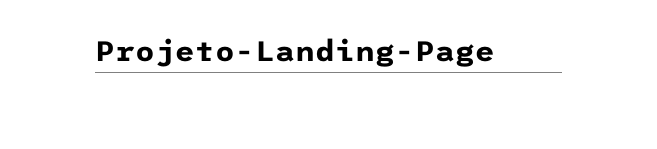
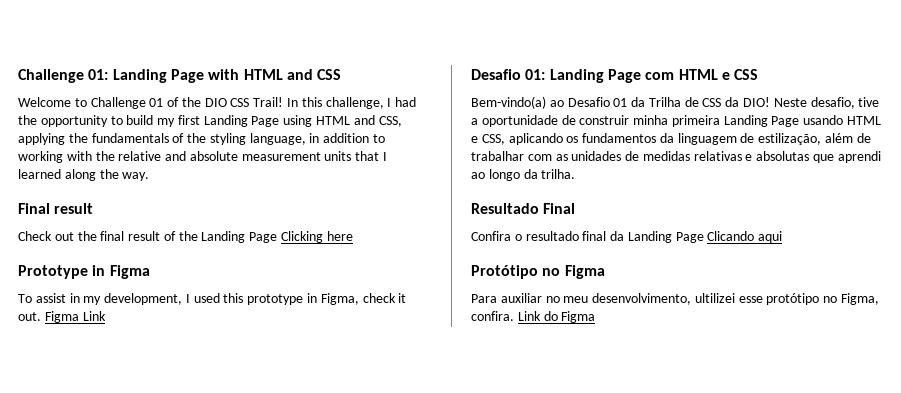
- Projeto-Landing-Page
+ Challenge 01: Landing Page with HTML and CSS
+ Welcome to Challenge 01 of the DIO CSS Trail! In this challenge, I had the opportunity to build my first Landing Page using HTML and CSS, applying the fundamentals of the styling language, in addition to working with the relative and absolute measurement units that I learned along the way.
+ Final result
+ Check out the final result of the Landing Page Clicking here
+ Prototype in Figma
+ To assist in my development, I used this prototype in Figma, check it out. Figma Link
+ Desafio 01: Landing Page com HTML e CSS
+ Bem-vindo(a) ao Desafio 01 da Trilha de CSS da DIO! Neste desafio, tive a oportunidade de construir minha primeira Landing Page usando HTML e CSS, aplicando os fundamentos da linguagem de estilização, além de trabalhar com as unidades de medidas relativas e absolutas que aprendi ao longo da trilha.
+ Resultado Final
+ Confira o resultado final da Landing Page Clicando aqui
+ Protótipo no Figma
+ Para auxiliar no meu desenvolvimento, ultilizei esse protótipo no Figma, confira. Link do Figma

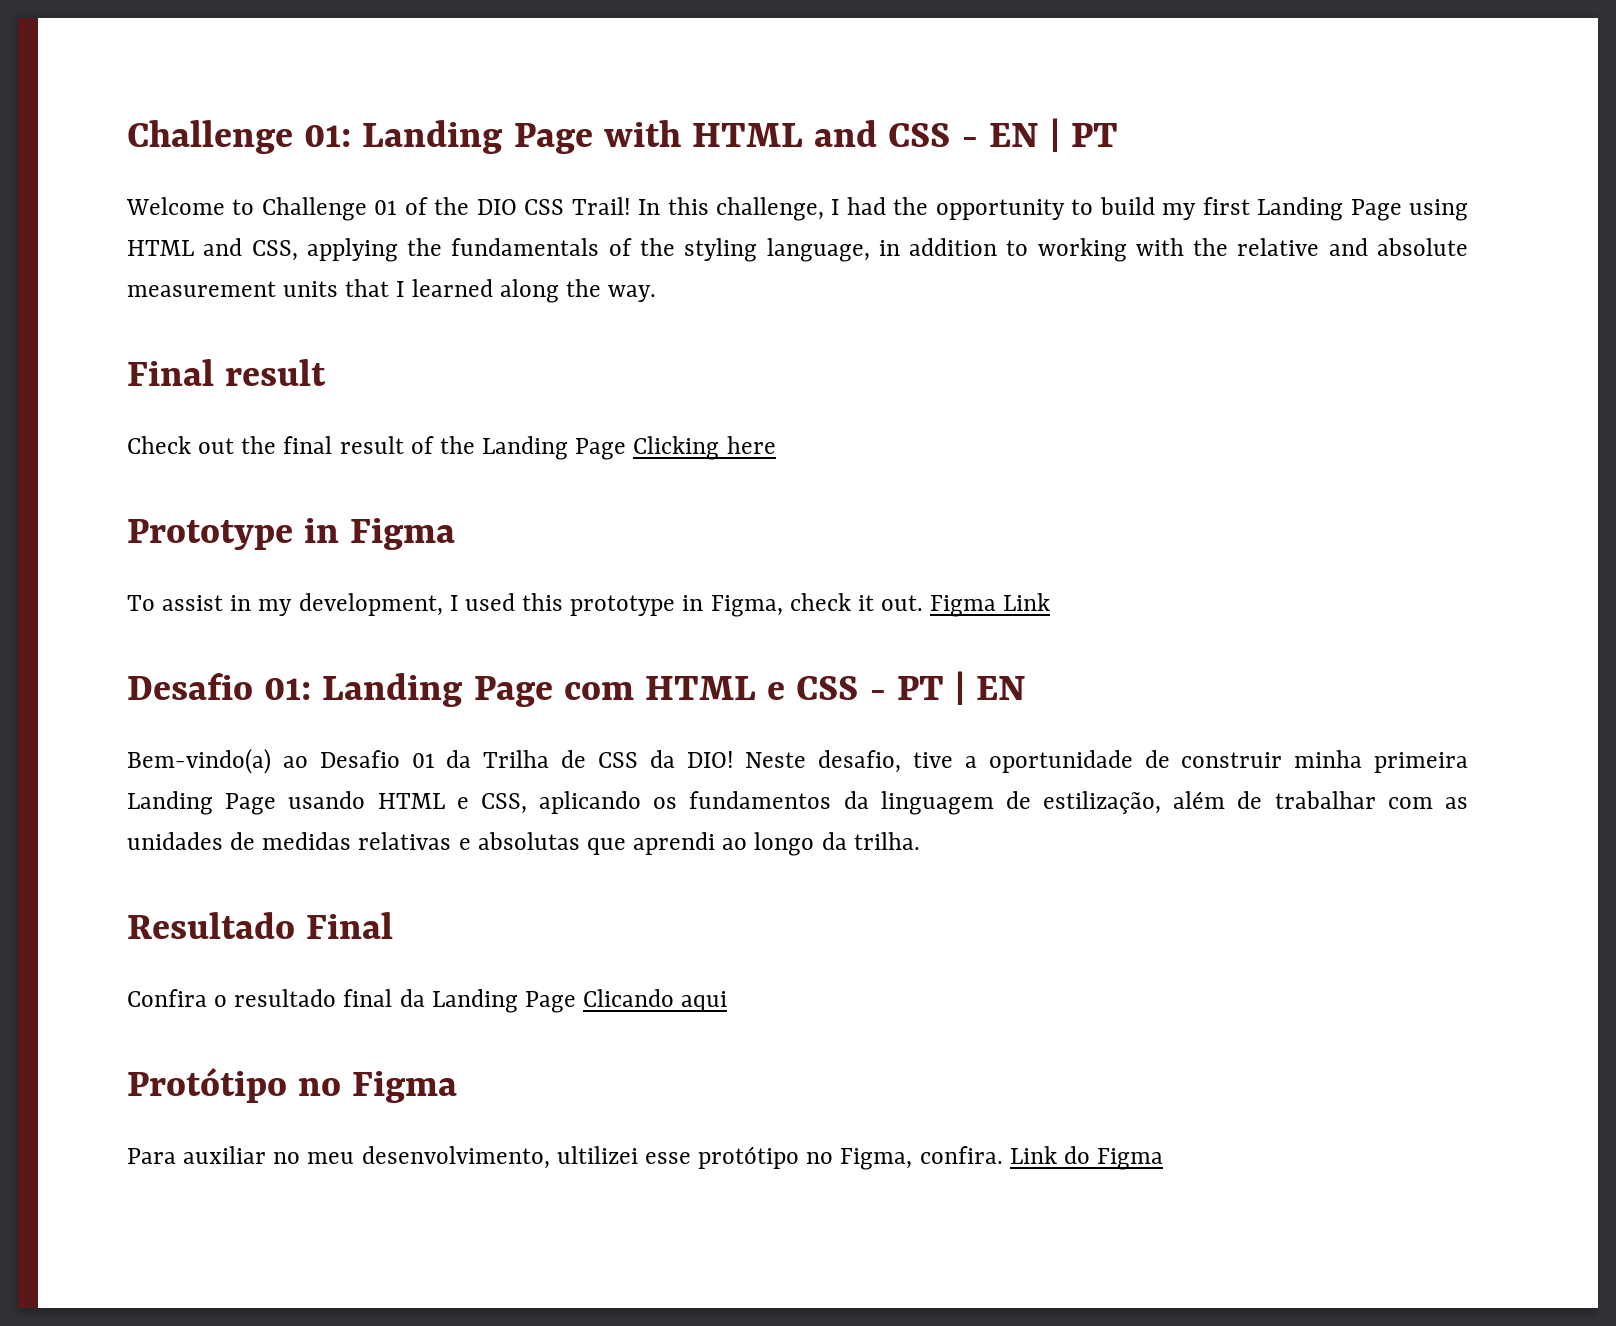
- Challenge 01: Landing Page with HTML and CSS
+ Challenge 01: Landing Page with HTML and CSS - EN | PT
- Desafio 01: Landing Page com HTML e CSS
+ Desafio 01: Landing Page com HTML e CSS - PT | EN

